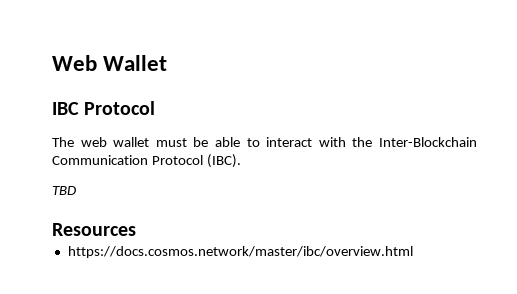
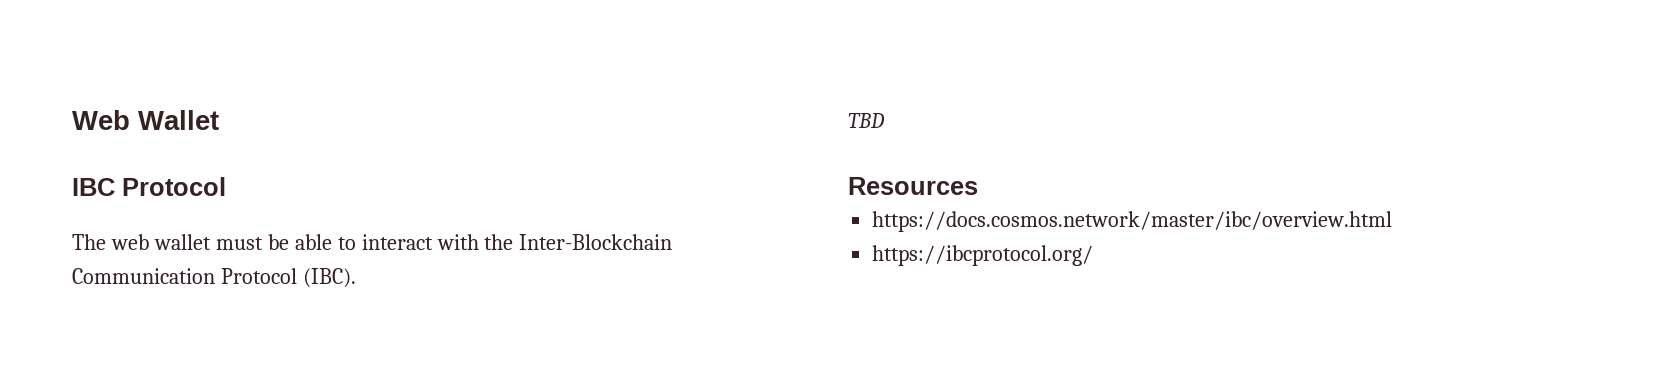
+ https://ibcprotocol.org/

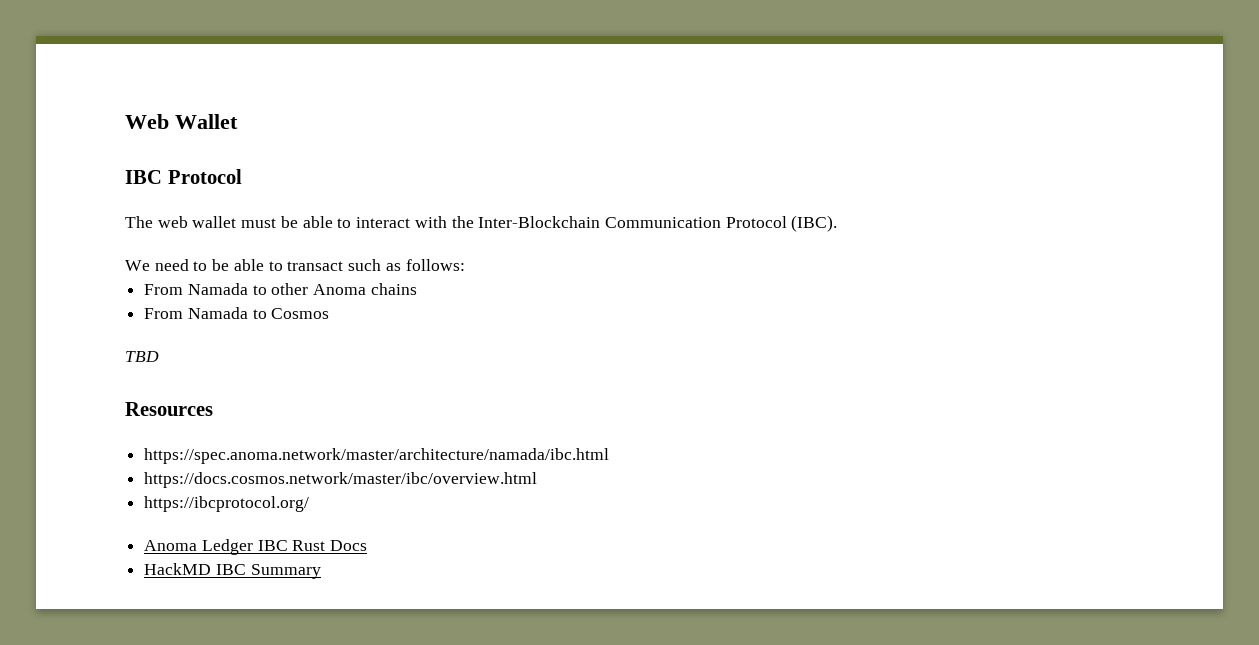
+ We need to be able to transact such as follows:
+ From Namada to other Anoma chains
+ From Namada to Cosmos
+ https://spec.anoma.network/master/architecture/namada/ibc.html
+ Anoma Ledger IBC Rust Docs
+ HackMD IBC Summary

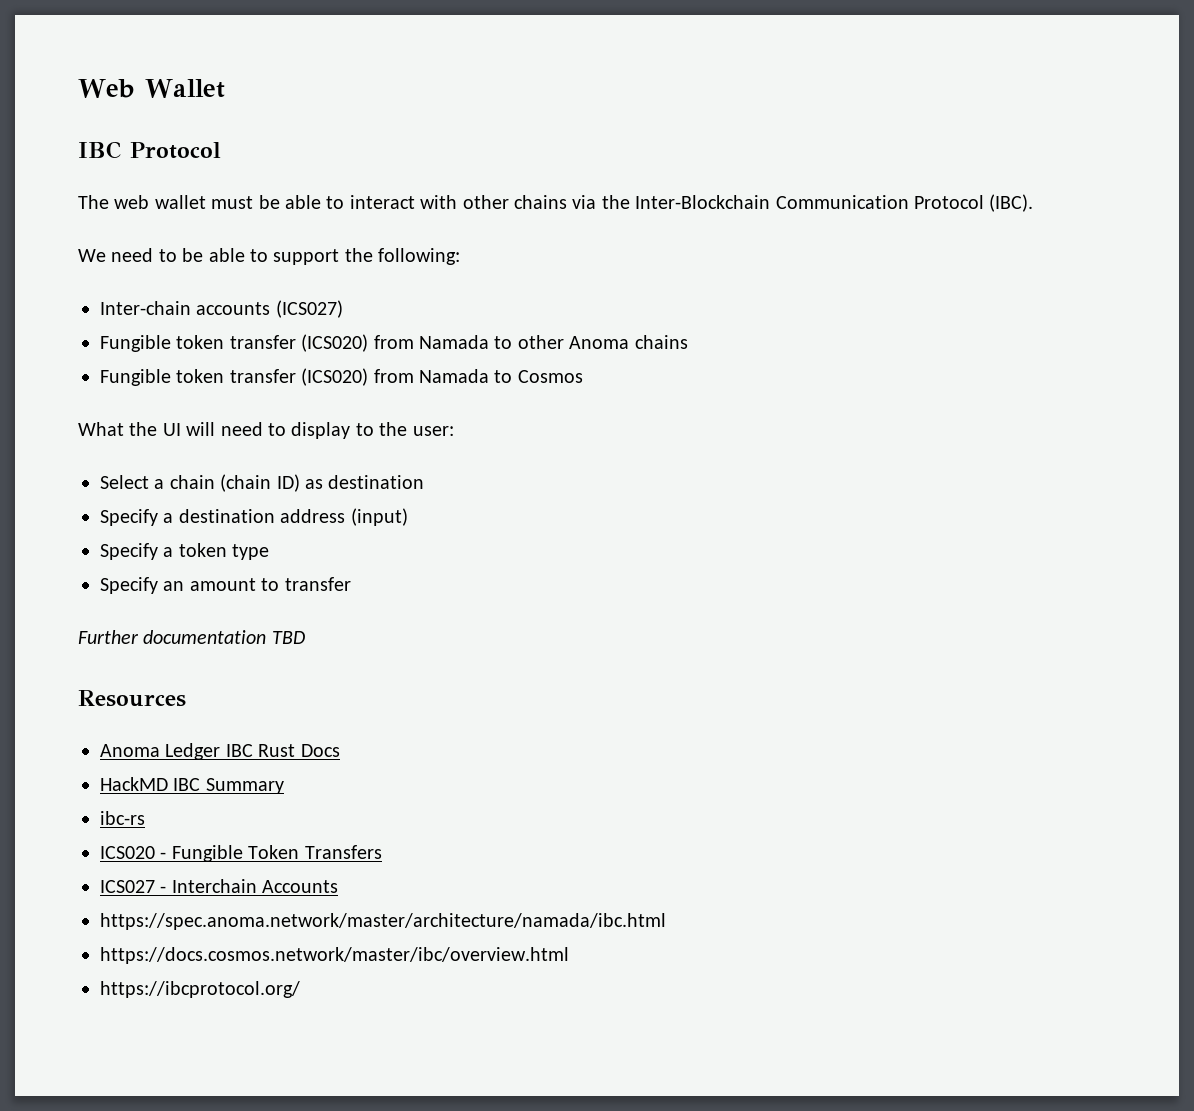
- The web wallet must be able to interact with the Inter-Blockchain Communication Protocol (IBC).
+ The web wallet must be able to interact with other chains via the Inter-Blockchain Communication Protocol (IBC).
- We need to be able to transact such as follows:
- From Namada to other Anoma chains
+ We need to be able to support the following:
+ Inter-chain accounts (ICS027)
+ Fungible token transfer (ICS020) from Namada to other Anoma chains
- From Namada to Cosmos
- TBD
+ Fungible token transfer (ICS020) from Namada to Cosmos
+ What the UI will need to display to the user:
+ Select a chain (chain ID) as destination
+ Specify a destination address (input)
+ Specify a token type
+ Specify an amount to transfer
+ Further documentation TBD
- https://spec.anoma.network/master/architecture/namada/ibc.html
- https://docs.cosmos.network/master/ibc/overview.html
- https://ibcprotocol.org/
+ ibc-rs
+ ICS020 - Fungible Token Transfers
+ ICS027 - Interchain Accounts
+ https://spec.anoma.network/master/architecture/namada/ibc.html
+ https://docs.cosmos.network/master/ibc/overview.html
+ https://ibcprotocol.org/

